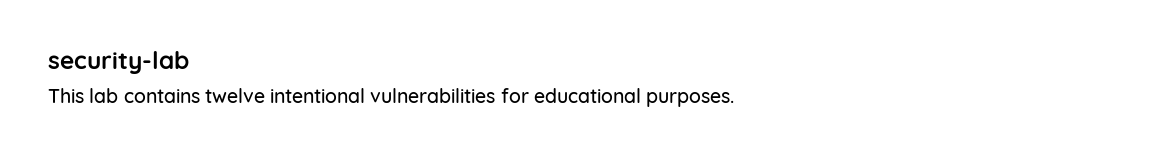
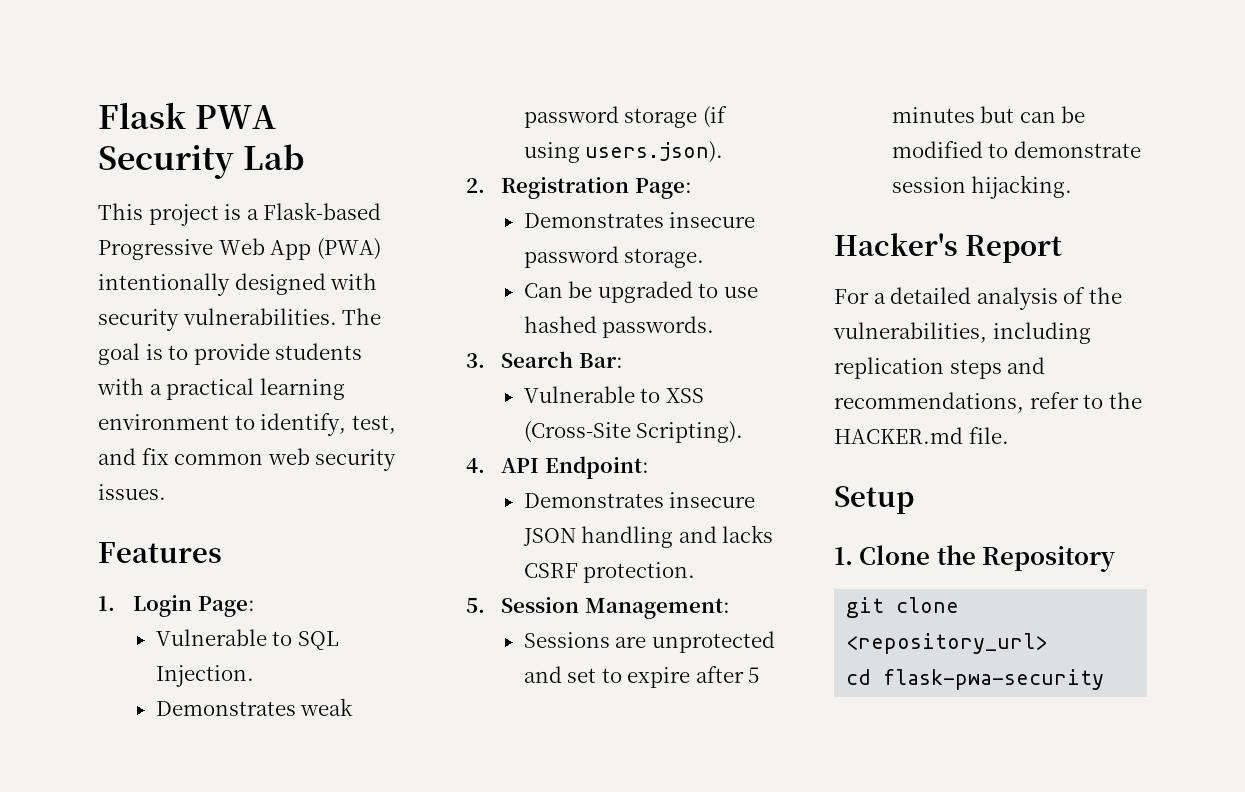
- security-lab
- This lab contains twelve intentional vulnerabilities for educational purposes.
+ Flask PWA Security Lab
+ This project is a Flask-based Progressive Web App (PWA) intentionally designed with security vulnerabilities. The goal is to provide students with a practical learning environment to identify, test, and fix common web security issues.
+ Features
+ 1. Login Page:
+ Vulnerable to SQL Injection.
+ Demonstrates weak password storage (if using users.json).
+ 2. Registration Page:
+ Demonstrates insecure password storage.
+ Can be upgraded to use hashed passwords.
+ 3. Search Bar:
+ Vulnerable to XSS (Cross-Site Scripting).
+ 4. API Endpoint:
+ Demonstrates insecure JSON handling and lacks CSRF protection.
+ 5. Session Management:
+ Sessions are unprotected and set to expire after 5 minutes but can be modified to demonstrate session hijacking.
+ Hacker's Report
+ For a detailed analysis of the vulnerabilities, including replication steps and recommendations, refer to the HACKER.md file.
+ Setup
+ 1. Clone the Repository
+ git clone <repository_url>
+ cd flask-pwa-security

